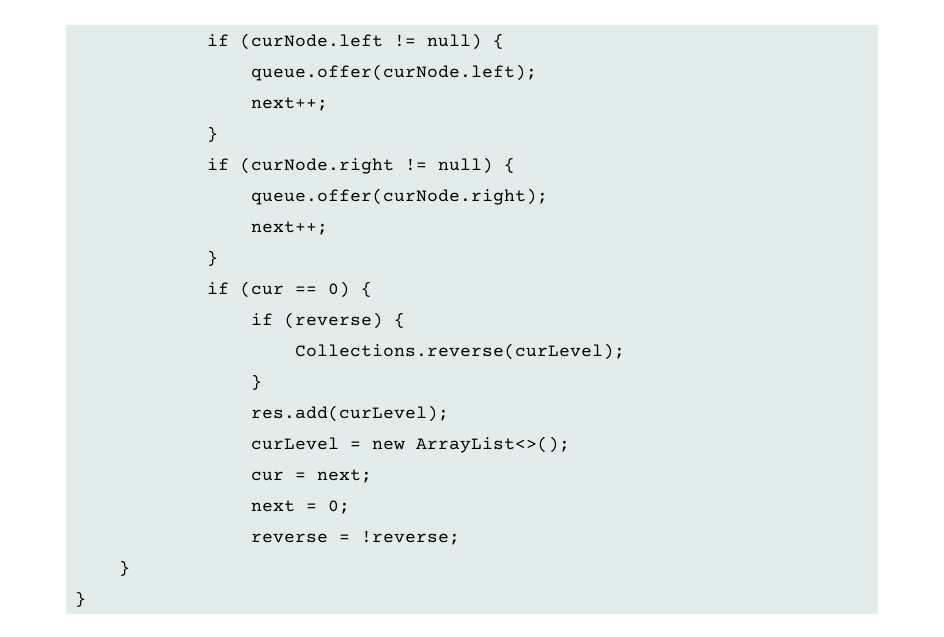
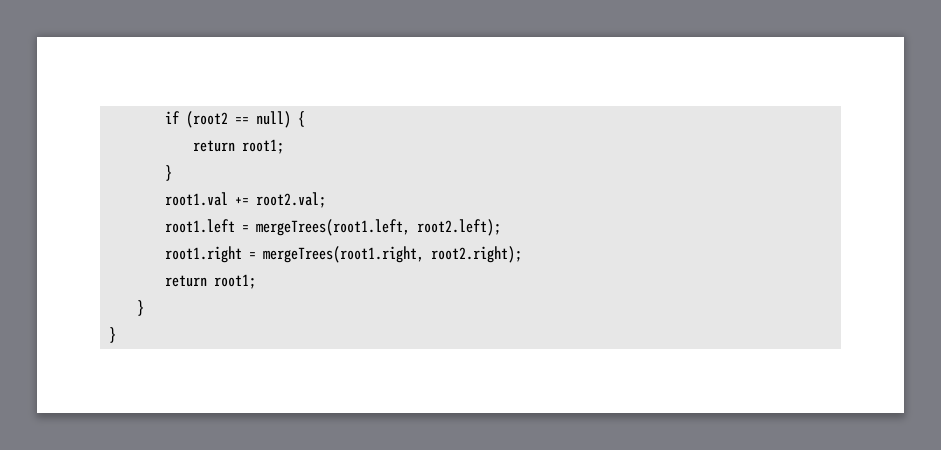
- if (curNode.left != null) {
- queue.offer(curNode.left);
- next++;
+ if (root2 == null) {
+ return root1;
  }
- if (curNode.right != null) {
- queue.offer(curNode.right);
- next++;
- }
- if (cur == 0) {
- if (reverse) {
- Collections.reverse(curLevel);
- }
- res.add(curLevel);
- curLevel = new ArrayList<>();
- cur = next;
- next = 0;
- reverse = !reverse;
+ root1.val += root2.val;
+ root1.left = mergeTrees(root1.left, root2.left);
+ root1.right = mergeTrees(root1.right, root2.right);
+ return root1;

